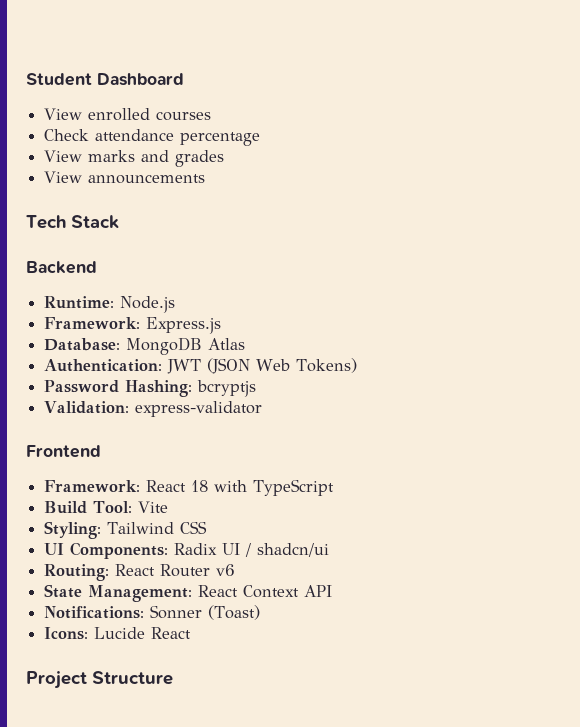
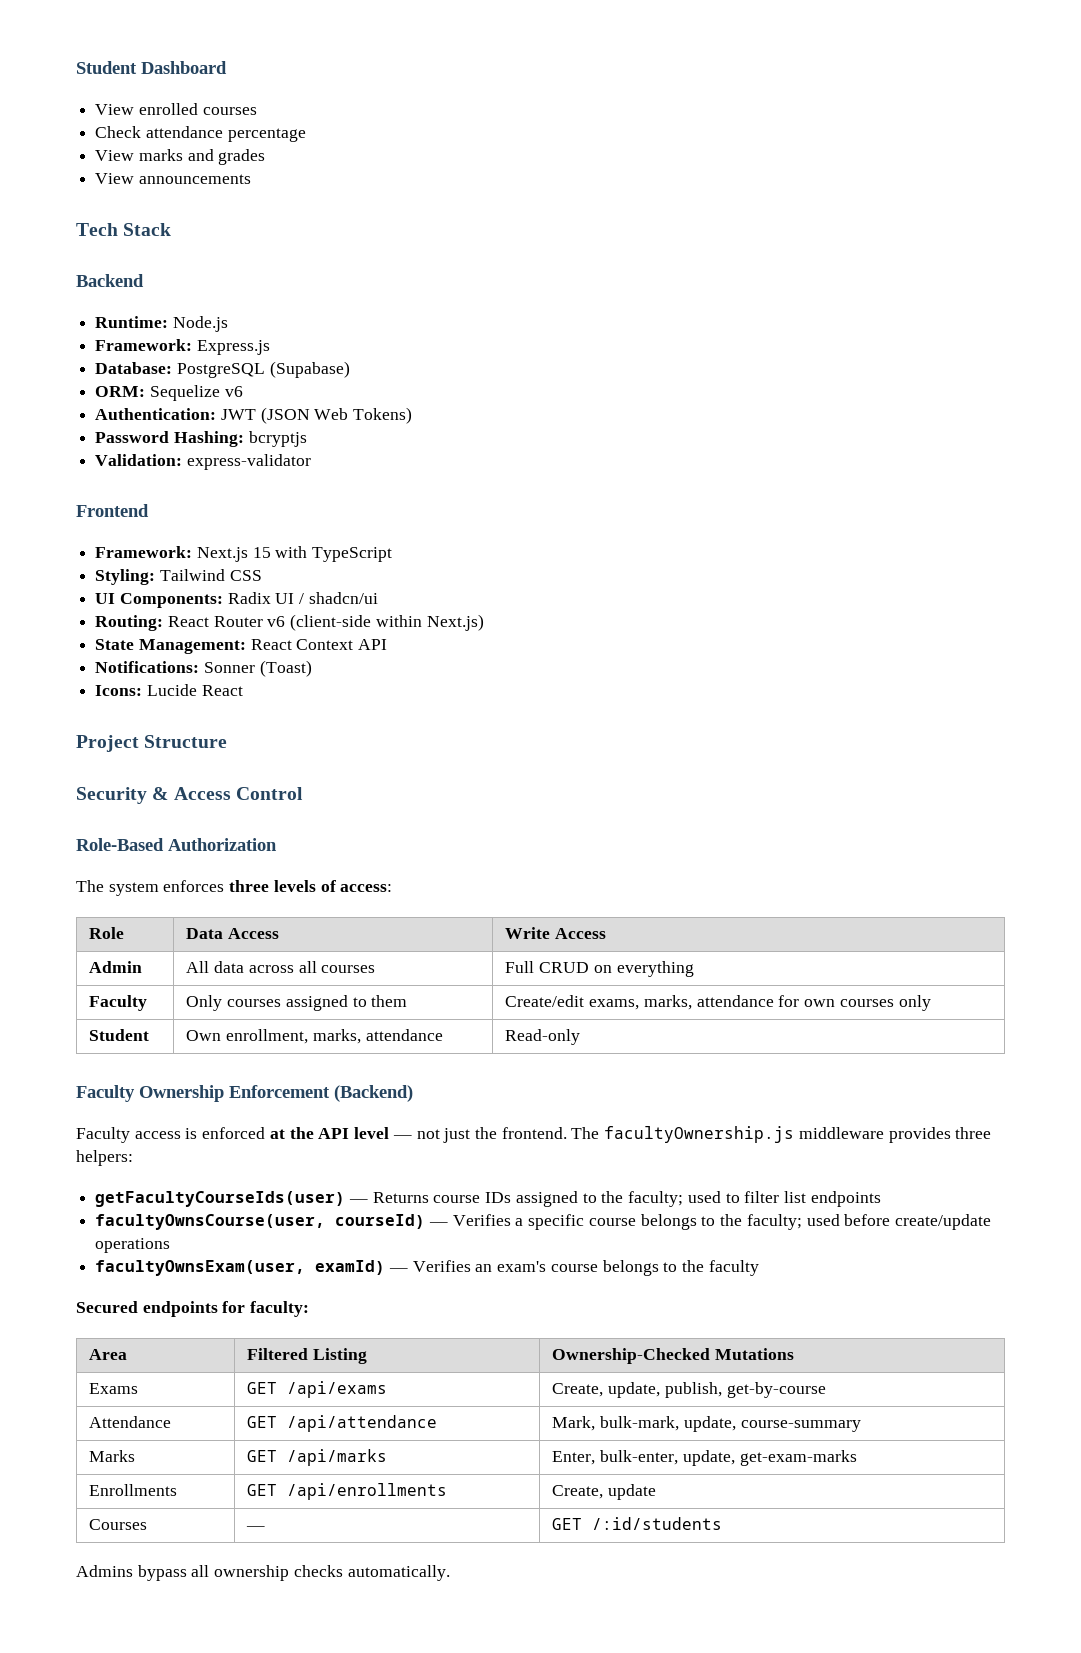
- Database: MongoDB Atlas
+ Database: PostgreSQL (Supabase)
+ ORM: Sequelize v6
- Framework: React 18 with TypeScript
+ Framework: Next.js 15 with TypeScript
- Build Tool: Vite
- Routing: React Router v6
+ Routing: React Router v6 (client-side within Next.js)
+ Security & Access Control
+ Role-Based Authorization
+ The system enforces three levels of access:
+ Role | Data Access | Write Access
+ Admin | All data across all courses | Full CRUD on everything
+ Faculty | Only courses assigned to them | Create/edit exams, marks, attendance for own courses only
+ Student | Own enrollment, marks, attendance | Read-only
+ Faculty Ownership Enforcement (Backend)
+ Faculty access is enforced at the API level — not just the frontend. The facultyOwnership.js middleware provides three helpers:
+ getFacultyCourseIds(user) — Returns course IDs assigned to the faculty; used to filter list endpoints
+ facultyOwnsCourse(user, courseId) — Verifies a specific course belongs to the faculty; used before create/update operations
+ facultyOwnsExam(user, examId) — Verifies an exam's course belongs to the faculty
+ Secured endpoints for faculty:
+ Area | Filtered Listing | Ownership-Checked Mutations
+ Exams | GET /api/exams | Create, update, publish, get-by-course
+ Attendance | GET /api/attendance | Mark, bulk-mark, update, course-summary
+ Marks | GET /api/marks | Enter, bulk-enter, update, get-exam-marks
+ Enrollments | GET /api/enrollments | Create, update
+ Courses | — | GET /:id/students
+ Admins bypass all ownership checks automatically.

